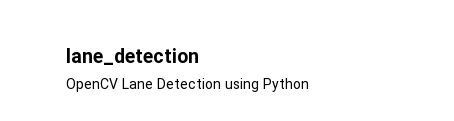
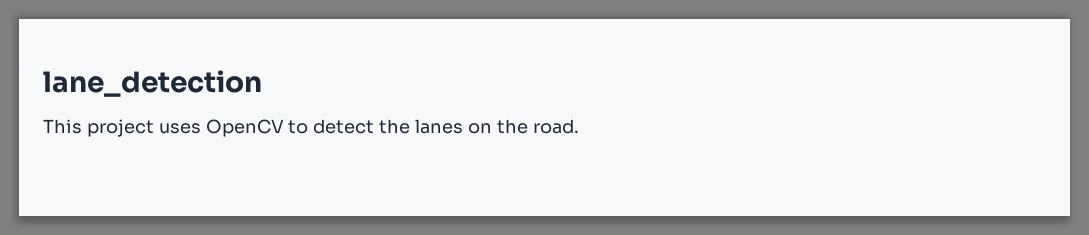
- OpenCV Lane Detection using Python
+ This project uses OpenCV to detect the lanes on the road.

